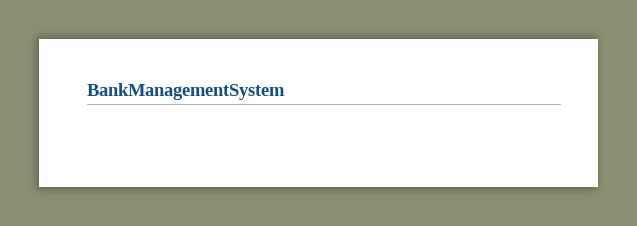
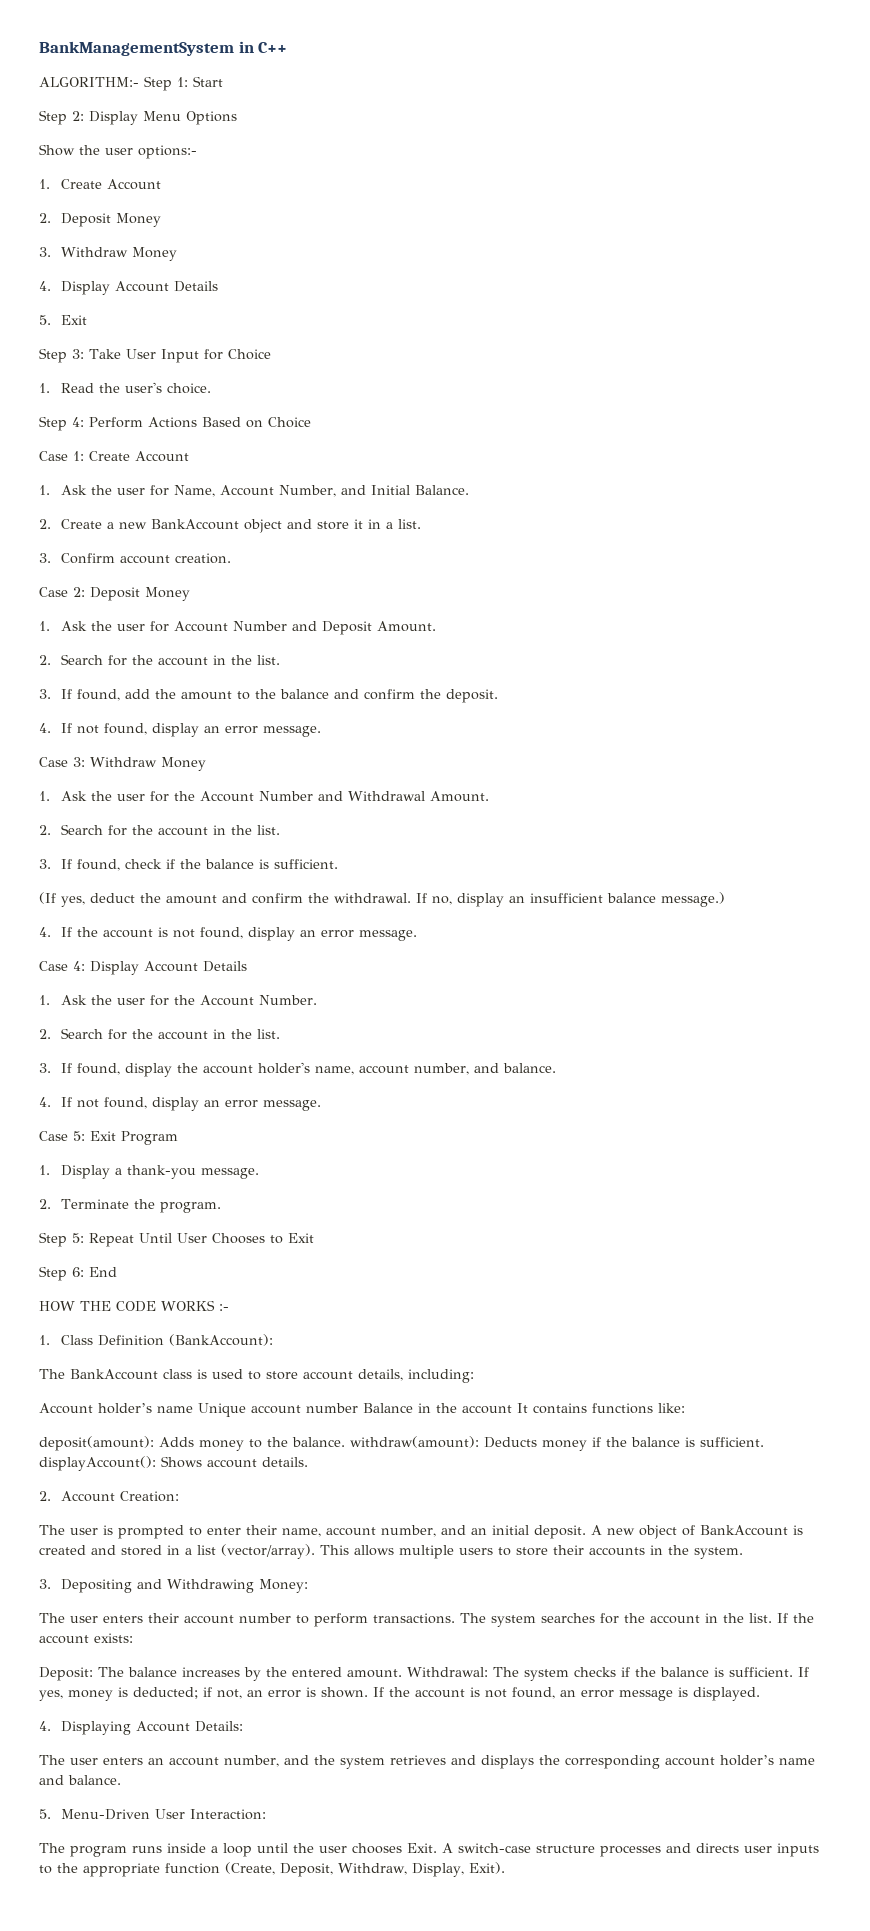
- BankManagementSystem
+ BankManagementSystem in C++
+ ALGORITHM:- Step 1: Start
+ Step 2: Display Menu Options
+ Show the user options:-
+ 1. Create Account
+ 2. Deposit Money
+ 3. Withdraw Money
+ 4. Display Account Details
+ 5. Exit
+ Step 3: Take User Input for Choice
+ 1. Read the user's choice.
+ Step 4: Perform Actions Based on Choice
+ Case 1: Create Account
+ 1. Ask the user for Name, Account Number, and Initial Balance.
+ 2. Create a new BankAccount object and store it in a list.
+ 3. Confirm account creation.
+ Case 2: Deposit Money
+ 1. Ask the user for Account Number and Deposit Amount.
+ 2. Search for the account in the list.
+ 3. If found, add the amount to the balance and confirm the deposit.
+ 4. If not found, display an error message.
+ Case 3: Withdraw Money
+ 1. Ask the user for the Account Number and Withdrawal Amount.
+ 2. Search for the account in the list.
+ 3. If found, check if the balance is sufficient.
+ (If yes, deduct the amount and confirm the withdrawal. If no, display an insufficient balance message.)
+ 4. If the account is not found, display an error message.
+ Case 4: Display Account Details
+ 1. Ask the user for the Account Number.
+ 2. Search for the account in the list.
+ 3. If found, display the account holder's name, account number, and balance.
+ 4. If not found, display an error message.
+ Case 5: Exit Program
+ 1. Display a thank-you message.
+ 2. Terminate the program.
+ Step 5: Repeat Until User Chooses to Exit
+ Step 6: End
+ HOW THE CODE WORKS :-
+ 1. Class Definition (BankAccount):
+ The BankAccount class is used to store account details, including:
+ Account holder’s name Unique account number Balance in the account It contains functions like:
+ deposit(amount): Adds money to the balance. withdraw(amount): Deducts money if the balance is sufficient. displayAccount(): Shows account details.
+ 2. Account Creation:
+ The user is prompted to enter their name, account number, and an initial deposit. A new object of BankAccount is created and stored in a list (vector/array). This allows multiple users to store their accounts in the system.
+ 3. Depositing and Withdrawing Money:
+ The user enters their account number to perform transactions. The system searches for the account in the list. If the account exists:
+ Deposit: The balance increases by the entered amount. Withdrawal: The system checks if the balance is sufficient. If yes, money is deducted; if not, an error is shown. If the account is not found, an error message is displayed.
+ 4. Displaying Account Details:
+ The user enters an account number, and the system retrieves and displays the corresponding account holder’s name and balance.
+ 5. Menu-Driven User Interaction:
+ The program runs inside a loop until the user chooses Exit. A switch-case structure processes and directs user inputs to the appropriate function (Create, Deposit, Withdraw, Display, Exit).

